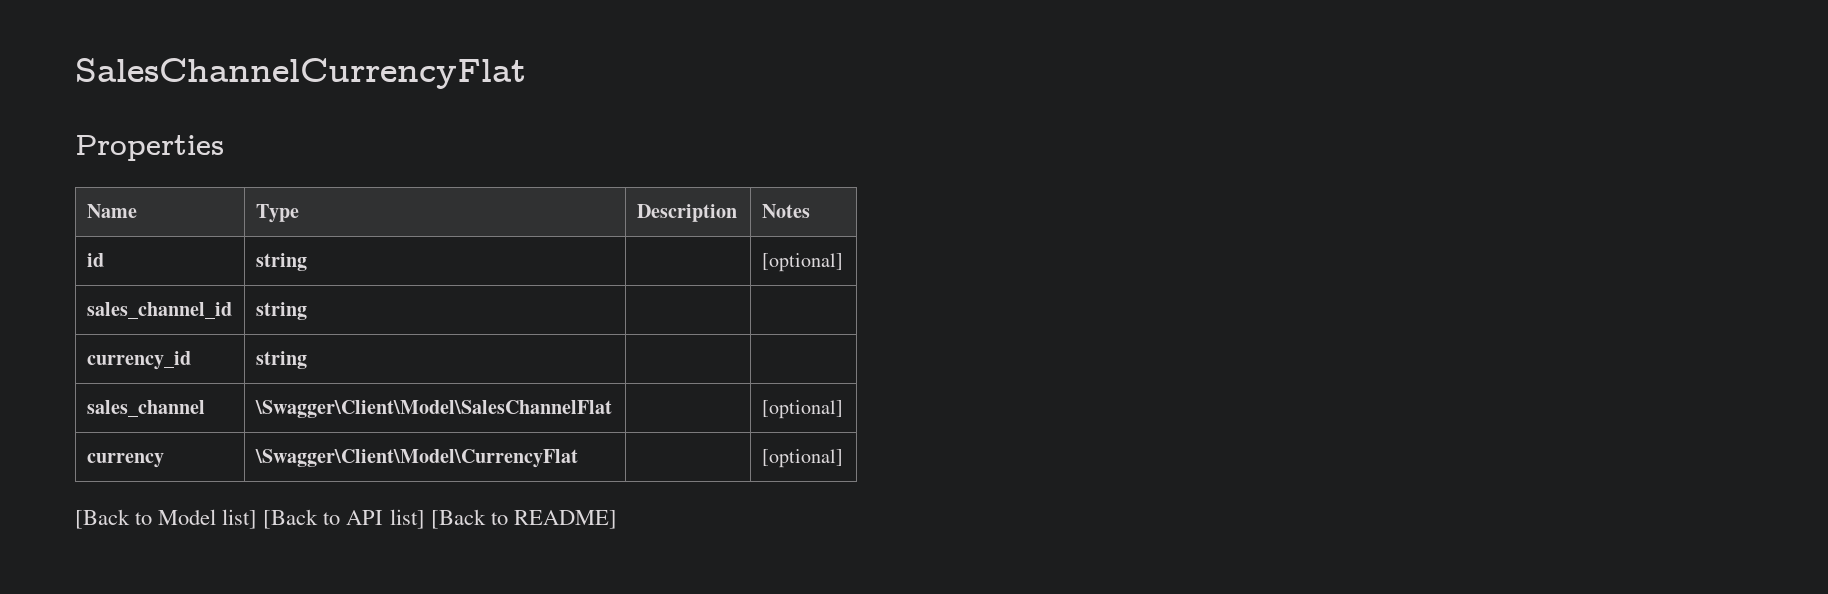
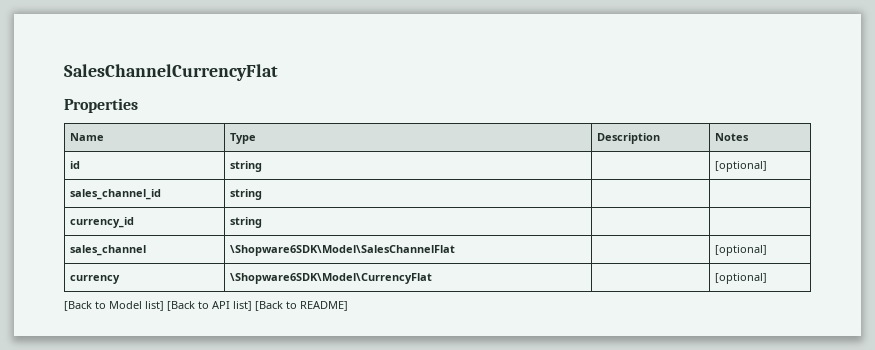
- sales_channel | \Swagger\Client\Model\SalesChannelFlat | | [optional]
+ sales_channel | \Shopware6SDK\Model\SalesChannelFlat | | [optional]
- currency | \Swagger\Client\Model\CurrencyFlat | | [optional]
+ currency | \Shopware6SDK\Model\CurrencyFlat | | [optional]

